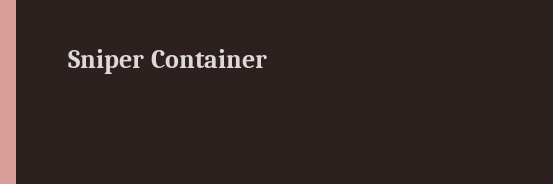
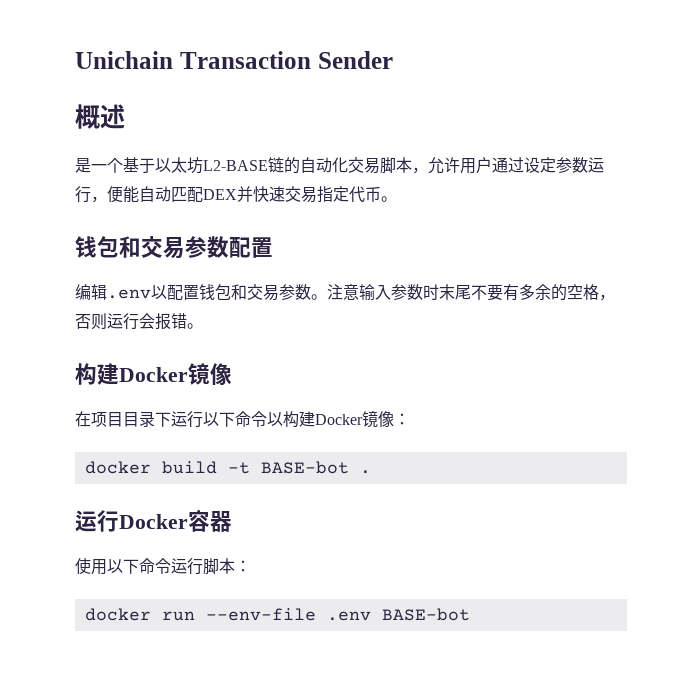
- Sniper Container
+ Unichain Transaction Sender
+ 概述
+ 是一个基于以太坊L2-BASE链的自动化交易脚本，允许用户通过设定参数运行，便能自动匹配DEX并快速交易指定代币。
+ 钱包和交易参数配置
+ 编辑.env以配置钱包和交易参数。注意输入参数时末尾不要有多余的空格，否则运行会报错。
+ 构建Docker镜像
+ 在项目目录下运行以下命令以构建Docker镜像：
+ docker build -t BASE-bot .
+ 运行Docker容器
+ 使用以下命令运行脚本：
+ docker run --env-file .env BASE-bot

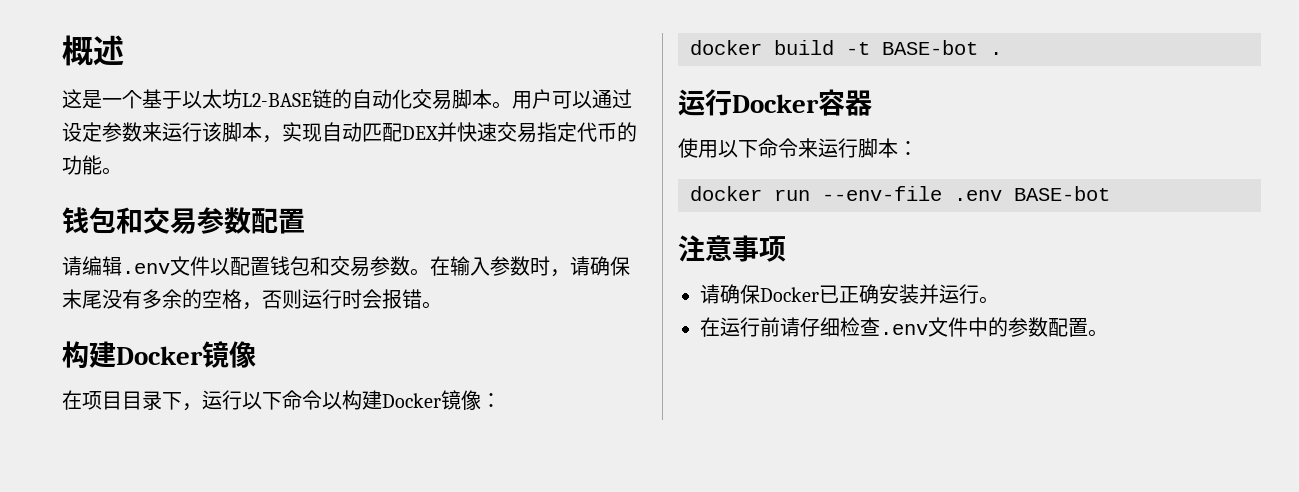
- Unichain Transaction Sender
- 是一个基于以太坊L2-BASE链的自动化交易脚本，允许用户通过设定参数运行，便能自动匹配DEX并快速交易指定代币。
+ 这是一个基于以太坊L2-BASE链的自动化交易脚本。用户可以通过设定参数来运行该脚本，实现自动匹配DEX并快速交易指定代币的功能。
- 编辑.env以配置钱包和交易参数。
+ 请编辑.env文件以配置钱包和交易参数。
- 注意输入参数时末尾不要有多余的空格，否则运行会报错。
+ 在输入参数时，请确保末尾没有多余的空格，否则运行时会报错。
- 在项目目录下运行以下命令以构建Docker镜像：
+ 在项目目录下，运行以下命令以构建Docker镜像：
- 使用以下命令运行脚本：
+ 使用以下命令来运行脚本：
+ 注意事项
+ 请确保Docker已正确安装并运行。
+ 在运行前请仔细检查.env文件中的参数配置。

